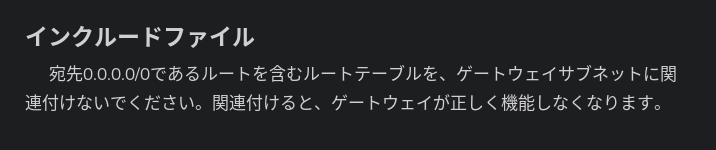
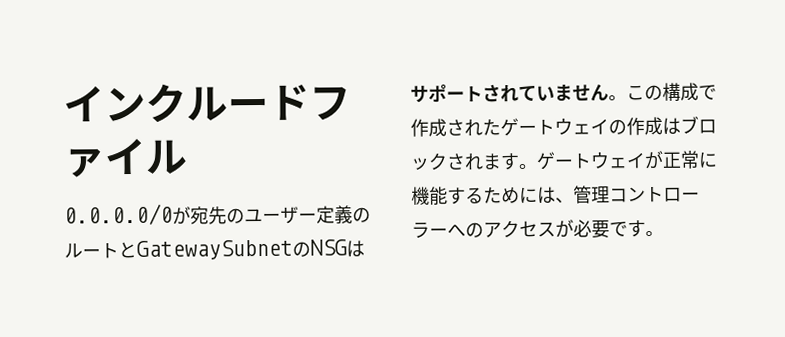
- 宛先0.0.0.0/0であるルートを含むルートテーブルを、ゲートウェイサブネットに関連付けないでください。関連付けると、ゲートウェイが正しく機能しなくなります。
+ 0.0.0.0/0が宛先のユーザー定義のルートとGatewaySubnetのNSGはサポートされていません。この構成で作成されたゲートウェイの作成はブロックされます。ゲートウェイが正常に機能するためには、管理コントローラーへのアクセスが必要です。

